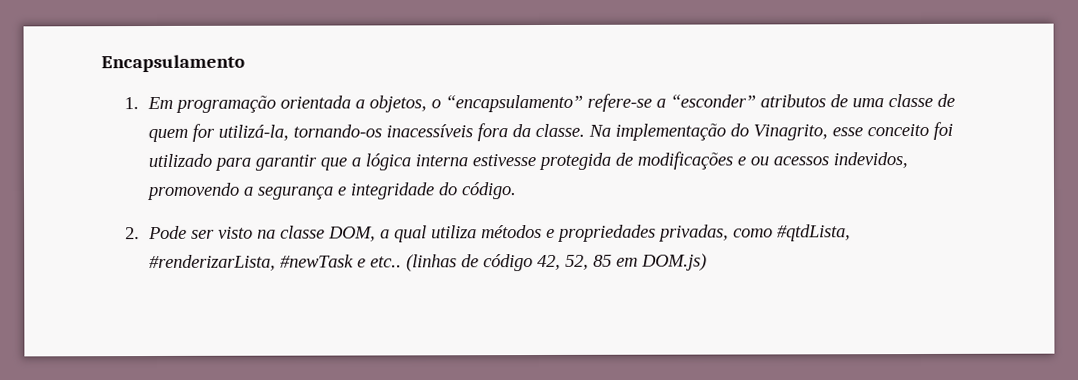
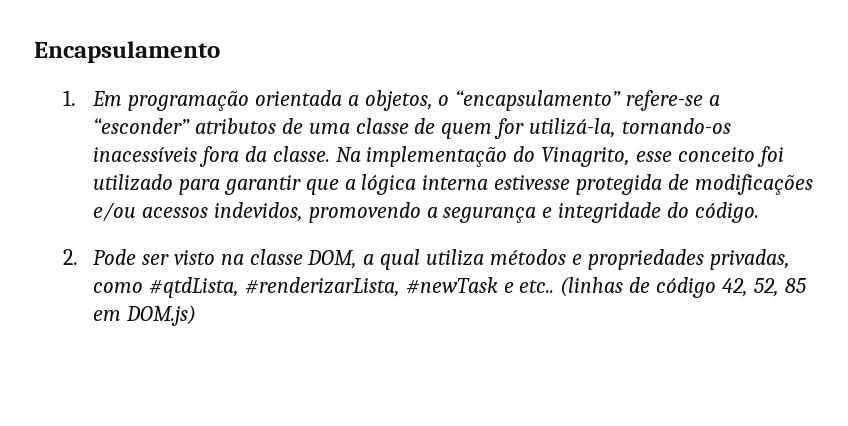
- Na implementação do Vinagrito, esse conceito foi utilizado para garantir que a lógica interna estivesse protegida de modificações e ou acessos indevidos, promovendo a segurança e integridade do código.
+ Na implementação do Vinagrito, esse conceito foi utilizado para garantir que a lógica interna estivesse protegida de modificações e/ou acessos indevidos, promovendo a segurança e integridade do código.

